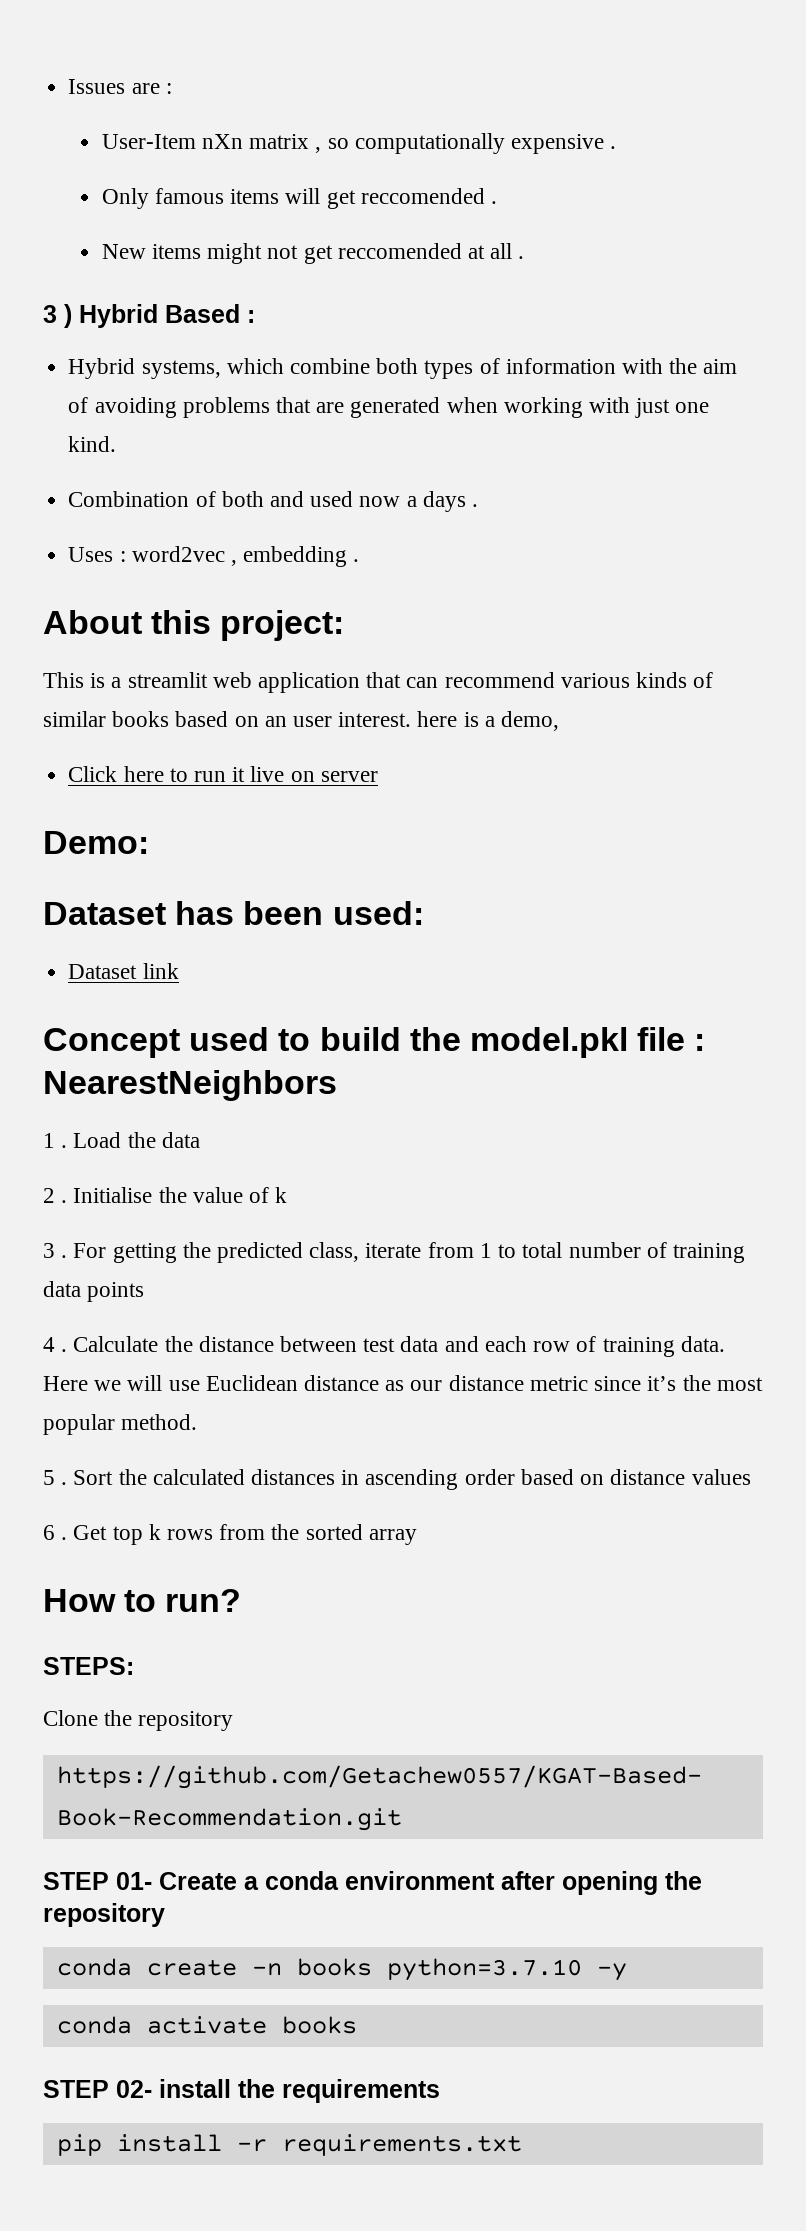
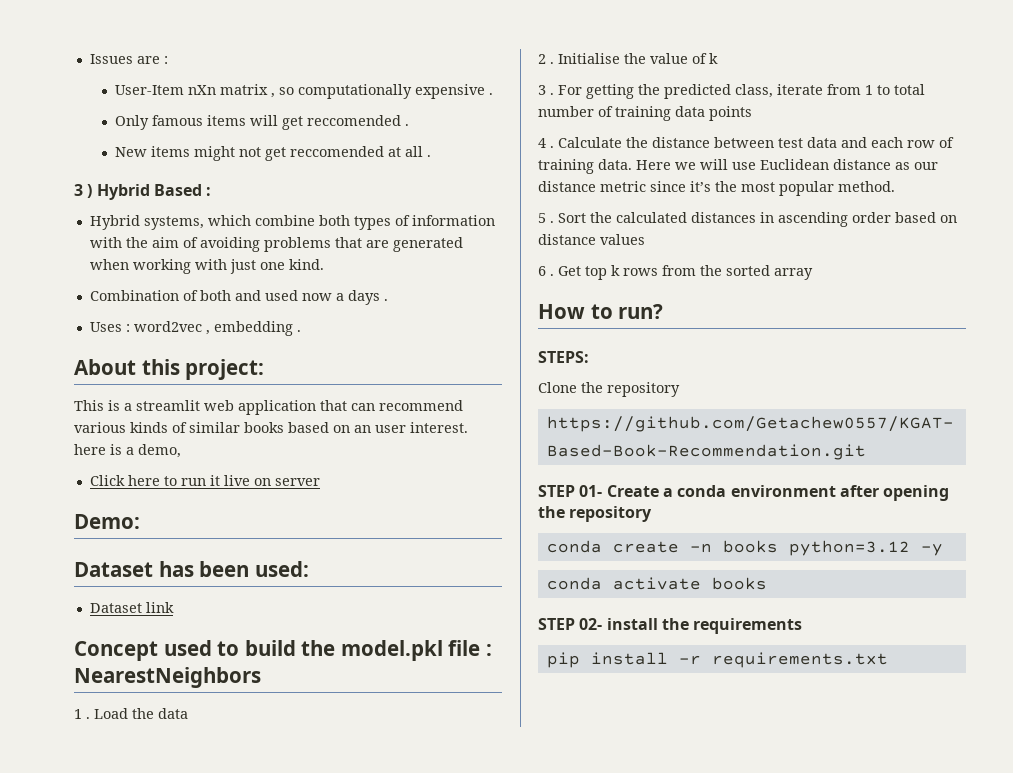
- conda create -n books python=3.7.10 -y
+ conda create -n books python=3.12 -y

